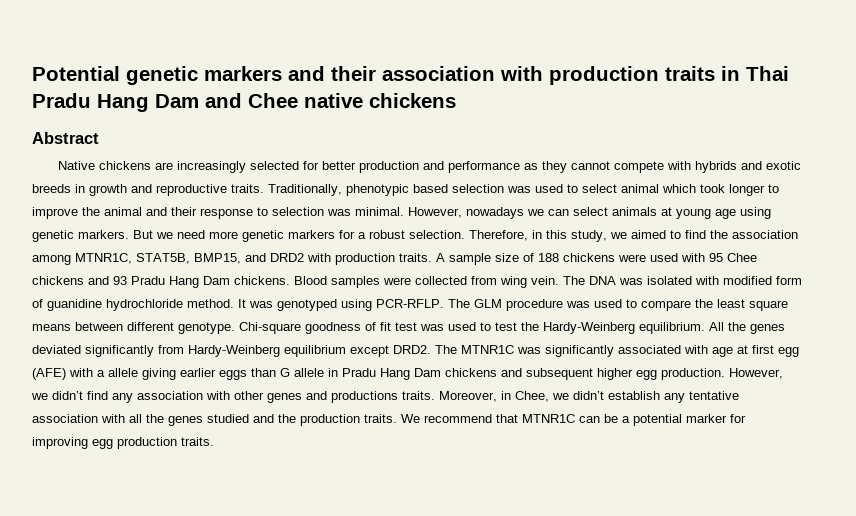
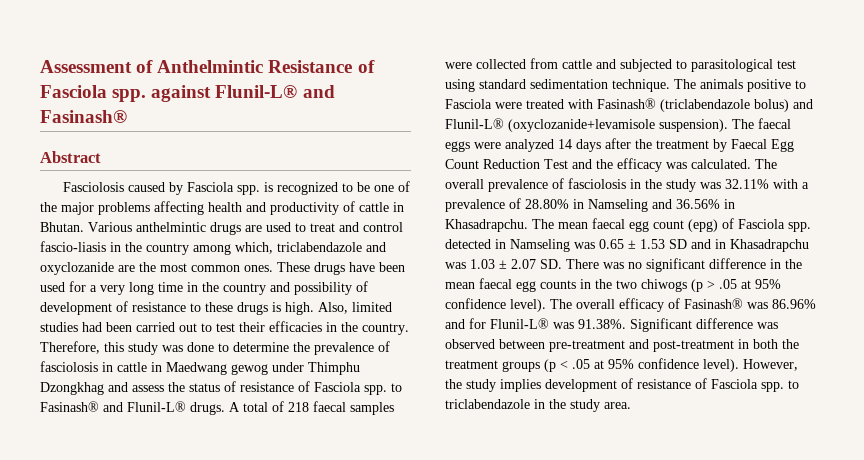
- Potential genetic markers and their association with production traits in Thai Pradu Hang Dam and Chee native chickens
+ Assessment of Anthelmintic Resistance of Fasciola spp. against Flunil-L® and Fasinash®
  Abstract
- Native chickens are increasingly selected for better production and performance as they cannot compete with hybrids and exotic breeds in growth and reproductive traits. Traditionally, phenotypic based selection was used to select animal which took longer to improve the animal and their response to selection was minimal. However, nowadays we can select animals at young age using genetic markers. But we need more genetic markers for a robust selection. Therefore, in this study, we aimed to find the association among MTNR1C, STAT5B, BMP15, and DRD2 with production traits. A sample size of 188 chickens were used with 95 Chee chickens and 93 Pradu Hang Dam chickens. Blood samples were collected from wing vein. The DNA was isolated with modified form of guanidine hydrochloride method. It was genotyped using PCR-RFLP. The GLM procedure was used to compare the least square means between different genotype. Chi-square goodness of fit test was used to test the Hardy-Weinberg equilibrium. All the genes deviated significantly from Hardy-Weinberg equilibrium except DRD2. The MTNR1C was significantly associated with age at first egg (AFE) with a allele giving earlier eggs than G allele in Pradu Hang Dam chickens and subsequent higher egg production. However, we didn’t find any association with other genes and productions traits. Moreover, in Chee, we didn’t establish any tentative association with all the genes studied and the production traits. We recommend that MTNR1C can be a potential marker for improving egg production traits.
+ Fasciolosis caused by Fasciola spp. is recognized to be one of the major problems affecting health and productivity of cattle in Bhutan. Various anthelmintic drugs are used to treat and control fascio-liasis in the country among which, triclabendazole and oxyclozanide are the most common ones. These drugs have been used for a very long time in the country and possibility of development of resistance to these drugs is high. Also, limited studies had been carried out to test their efficacies in the country. Therefore, this study was done to determine the prevalence of fasciolosis in cattle in Maedwang gewog under Thimphu Dzongkhag and assess the status of resistance of Fasciola spp. to Fasinash® and Flunil-L® drugs. A total of 218 faecal samples were collected from cattle and subjected to parasitological test using standard sedimentation technique. The animals positive to Fasciola were treated with Fasinash® (triclabendazole bolus) and Flunil-L® (oxyclozanide+levamisole suspension). The faecal eggs were analyzed 14 days after the treatment by Faecal Egg Count Reduction Test and the efficacy was calculated. The overall prevalence of fasciolosis in the study was 32.11% with a prevalence of 28.80% in Namseling and 36.56% in Khasadrapchu. The mean faecal egg count (epg) of Fasciola spp. detected in Namseling was 0.65 ± 1.53 SD and in Khasadrapchu was 1.03 ± 2.07 SD. There was no significant difference in the mean faecal egg counts in the two chiwogs (p > .05 at 95% confidence level). The overall efficacy of Fasinash® was 86.96% and for Flunil-L® was 91.38%. Significant difference was observed between pre-treatment and post-treatment in both the treatment groups (p < .05 at 95% confidence level). However, the study implies development of resistance of Fasciola spp. to triclabendazole in the study area.

